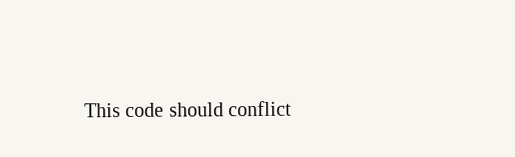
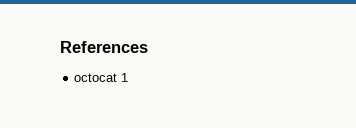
- This code should conflict
+ References
+ octocat 1

